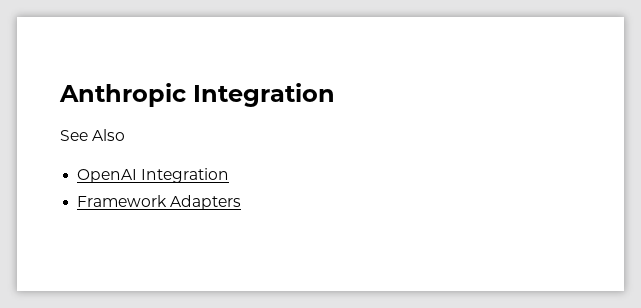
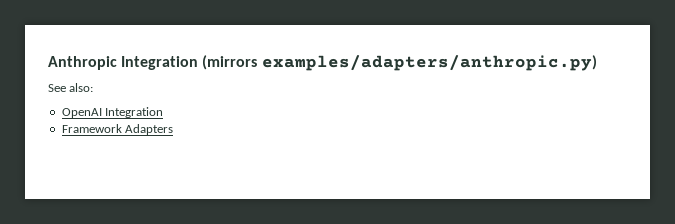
- Anthropic Integration
+ Anthropic Integration (mirrors examples/adapters/anthropic.py)
- See Also
+ See also:

